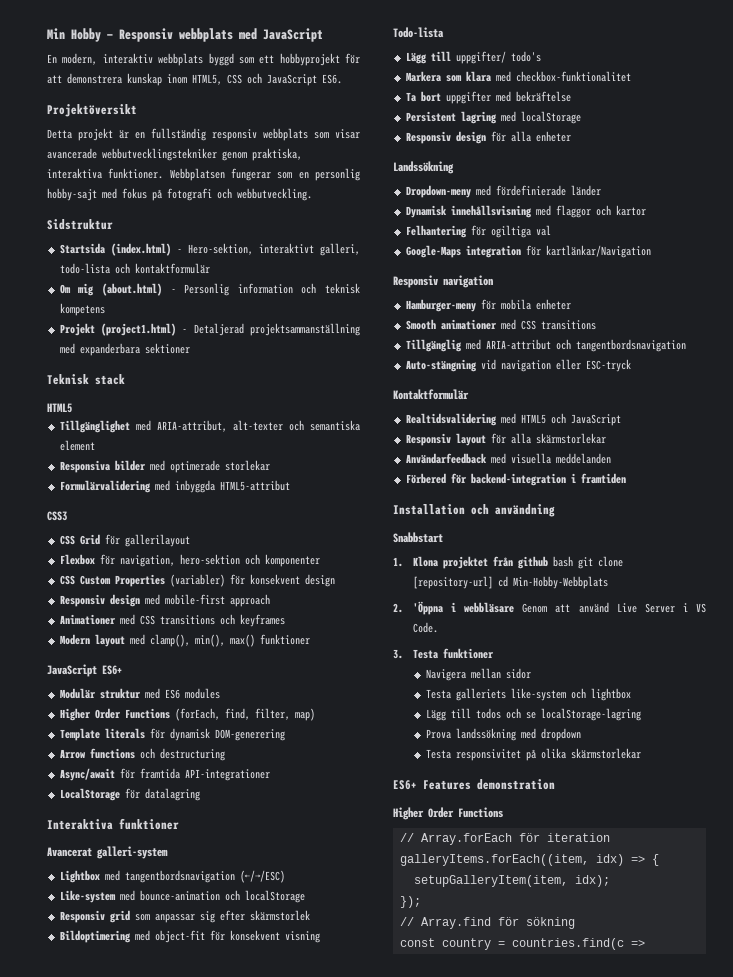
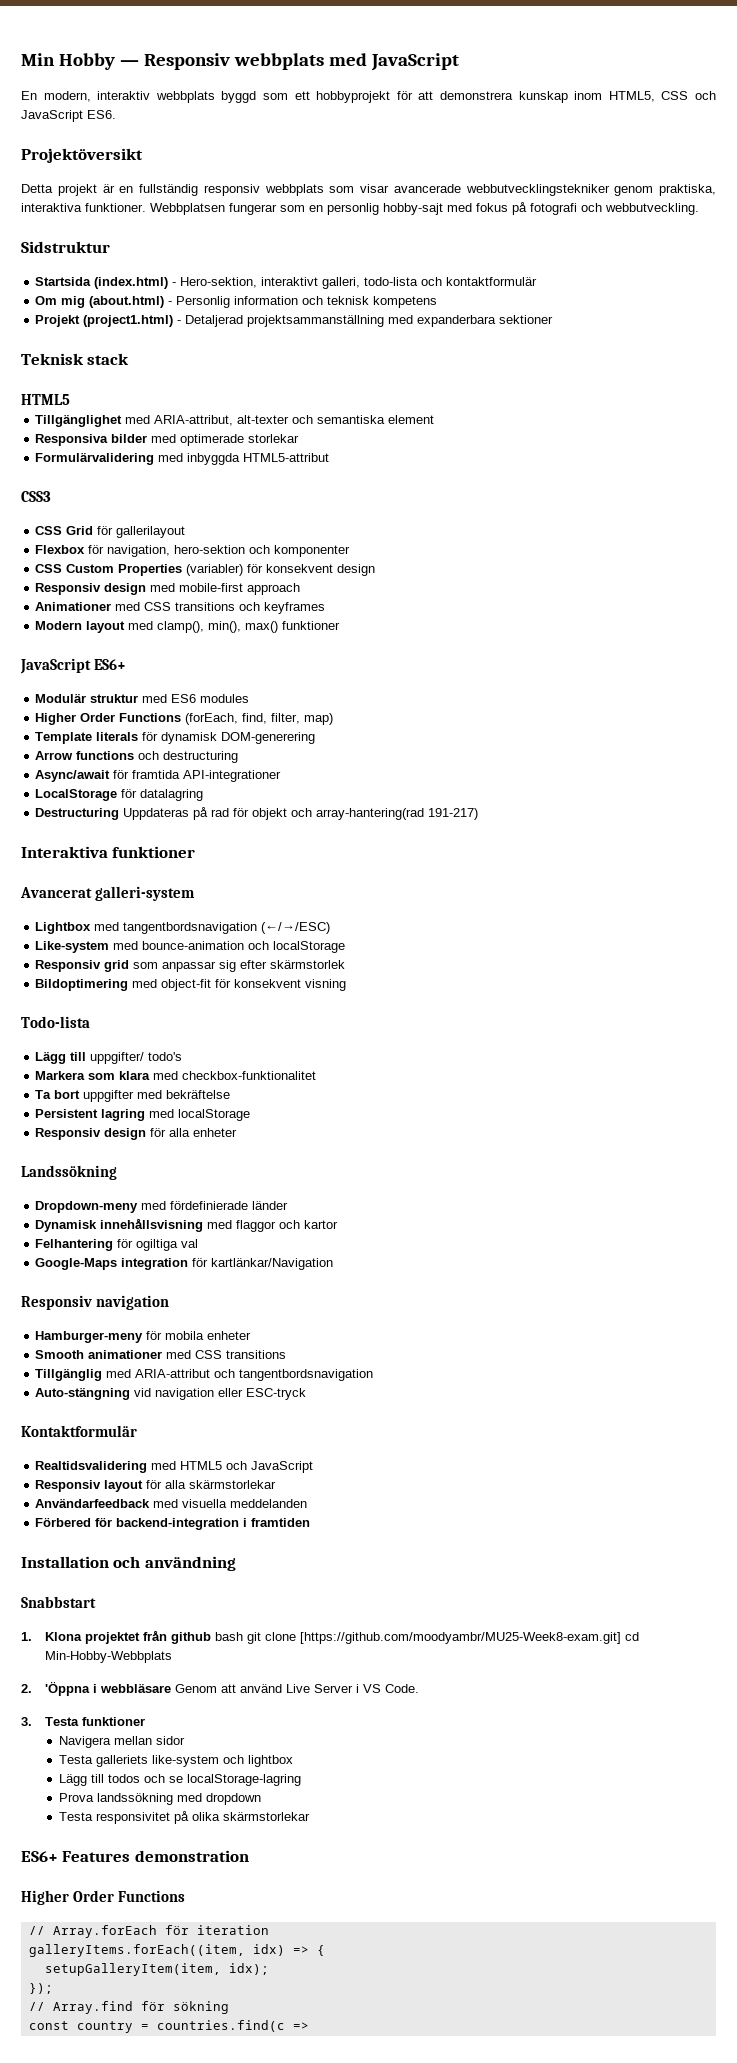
+ Destructuring Uppdateras på rad för objekt och array-hantering(rad 191-217)
- 1. Klona projektet från github bash git clone [repository-url] cd Min-Hobby-Webbplats
+ 1. Klona projektet från github bash git clone [https://github.com/moodyambr/MU25-Week8-exam.git] cd Min-Hobby-Webbplats

